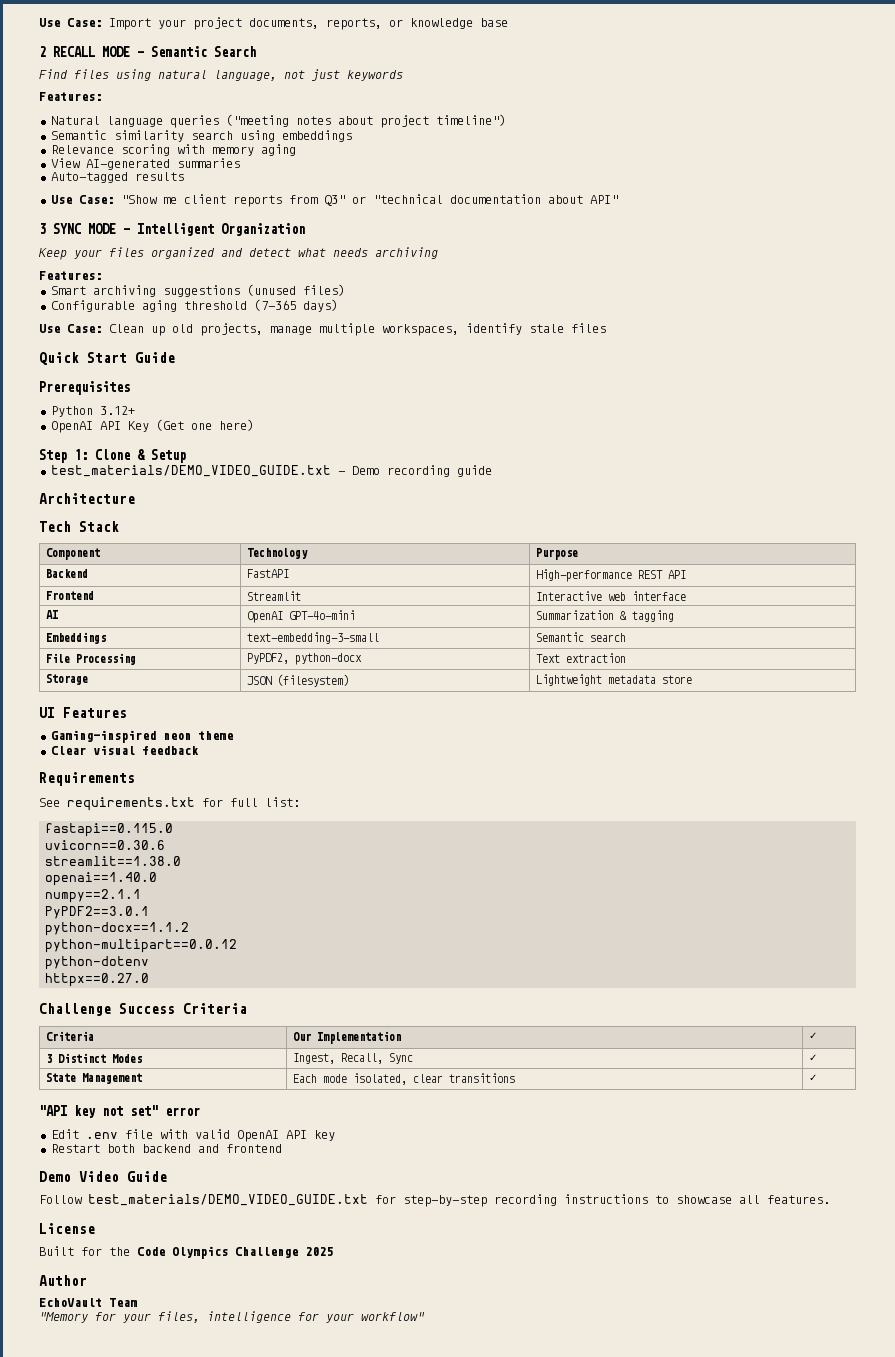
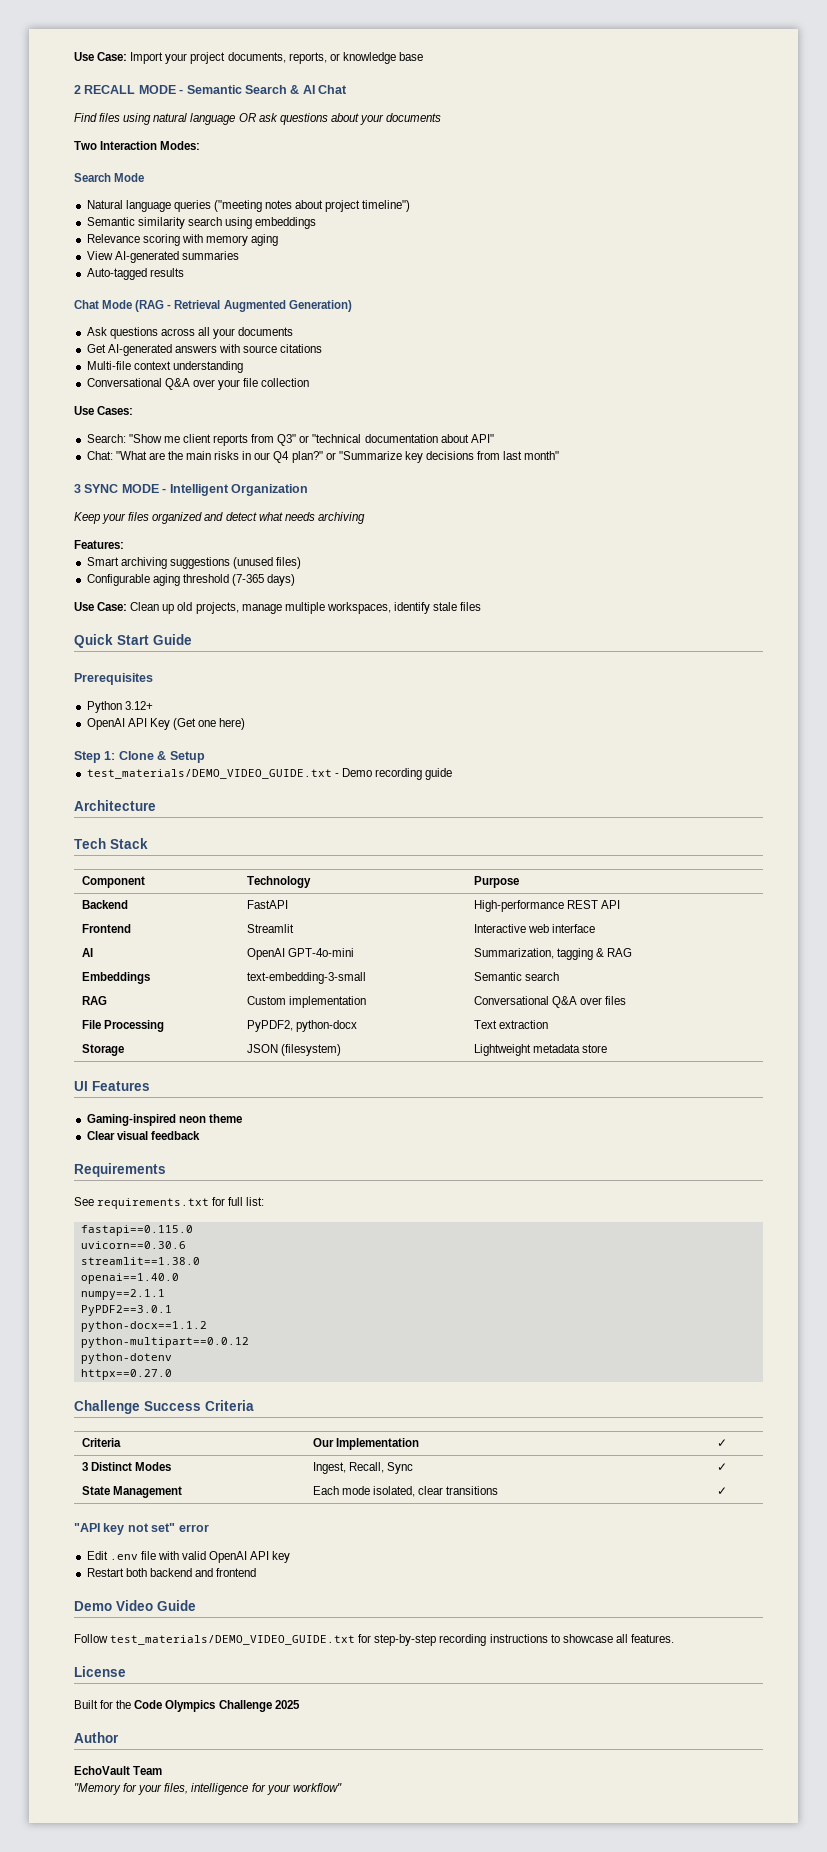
- 2 RECALL MODE - Semantic Search
+ 2 RECALL MODE - Semantic Search & AI Chat
- Find files using natural language, not just keywords
- Features:
+ Find files using natural language OR ask questions about your documents
+ Two Interaction Modes:
+ Search Mode
- Use Case: "Show me client reports from Q3" or "technical documentation about API"
+ Chat Mode (RAG - Retrieval Augmented Generation)
+ Ask questions across all your documents
+ Get AI-generated answers with source citations
+ Multi-file context understanding
+ Conversational Q&A over your file collection
+ Use Cases:
+ Search: "Show me client reports from Q3" or "technical documentation about API"
+ Chat: "What are the main risks in our Q4 plan?" or "Summarize key decisions from last month"
- AI | OpenAI GPT-4o-mini | Summarization & tagging
+ AI | OpenAI GPT-4o-mini | Summarization, tagging & RAG
+ RAG | Custom implementation | Conversational Q&A over files

